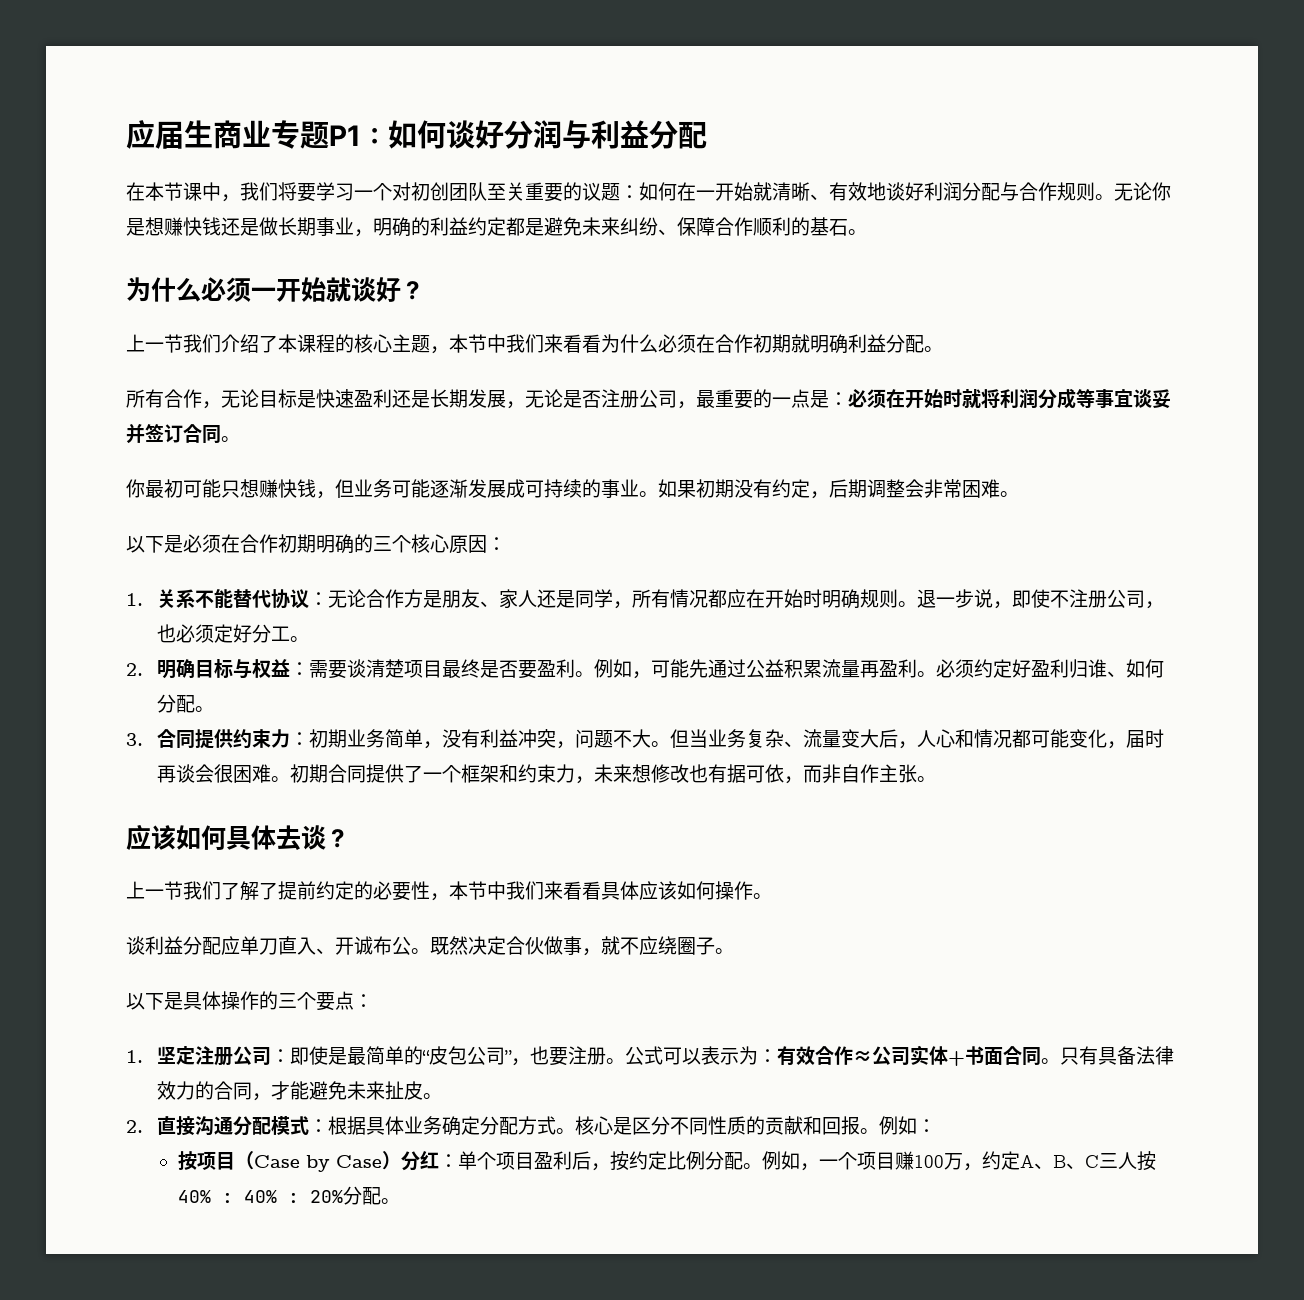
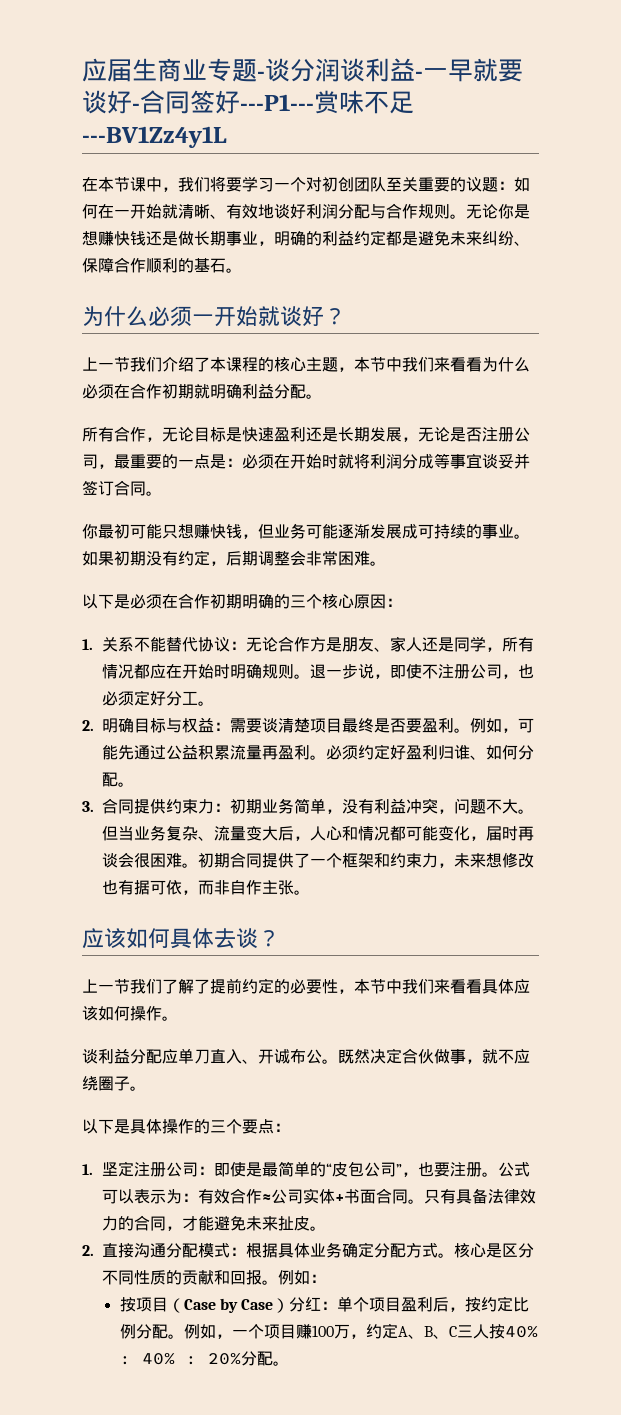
- 应届生商业专题P1：如何谈好分润与利益分配
+ 应届生商业专题-谈分润谈利益-一早就要谈好-合同签好---P1---赏味不足---BV1Zz4y1L

